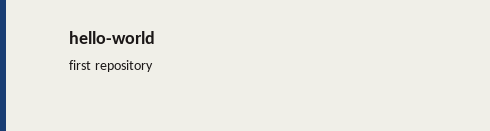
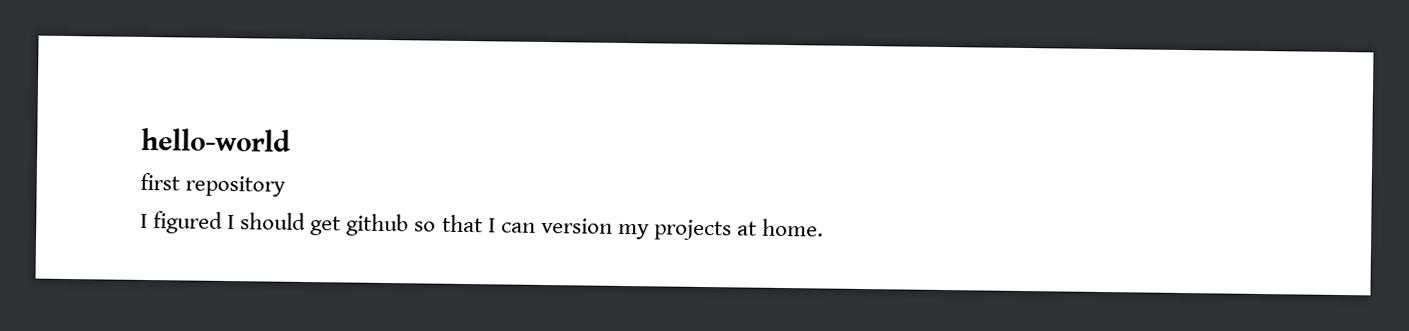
+ I figured I should get github so that I can version my projects at home.

